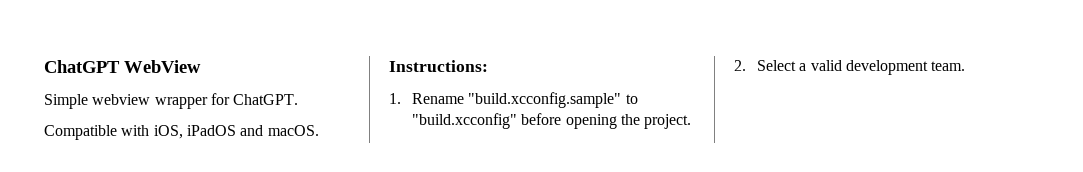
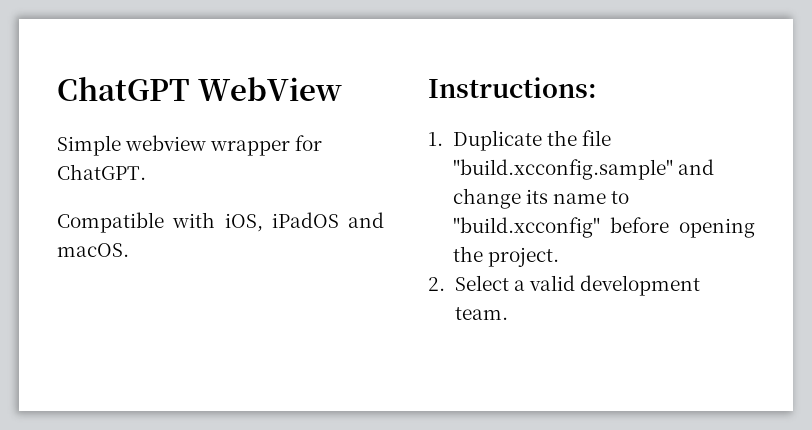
- 1. Rename "build.xcconfig.sample" to "build.xcconfig" before opening the project.
+ 1. Duplicate the file "build.xcconfig.sample" and change its name to "build.xcconfig" before opening the project.

